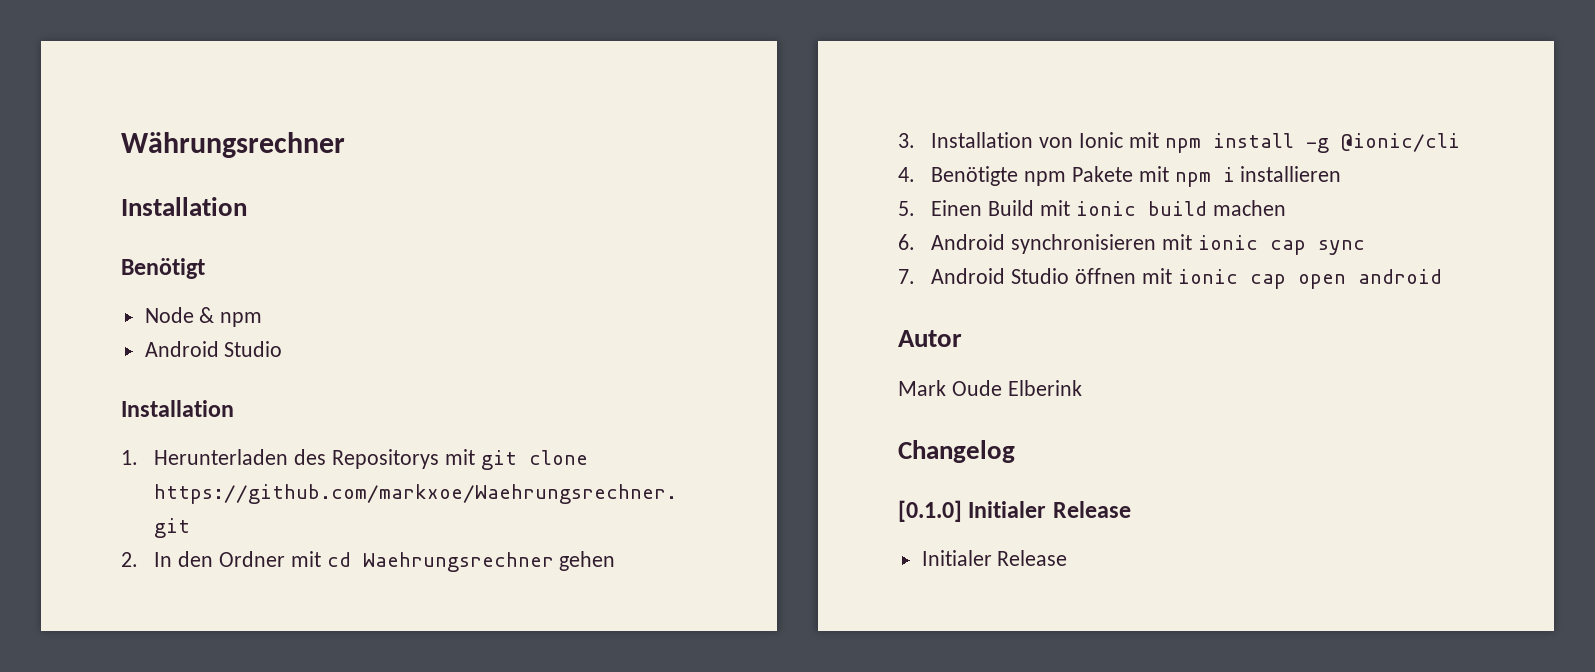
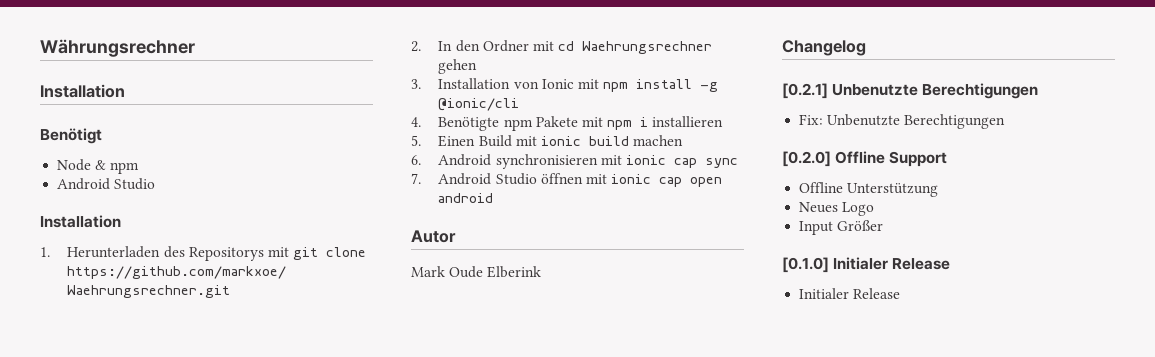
+ [0.2.1] Unbenutzte Berechtigungen
+ Fix: Unbenutzte Berechtigungen
+ [0.2.0] Offline Support
+ Offline Unterstützung
+ Neues Logo
+ Input Größer

